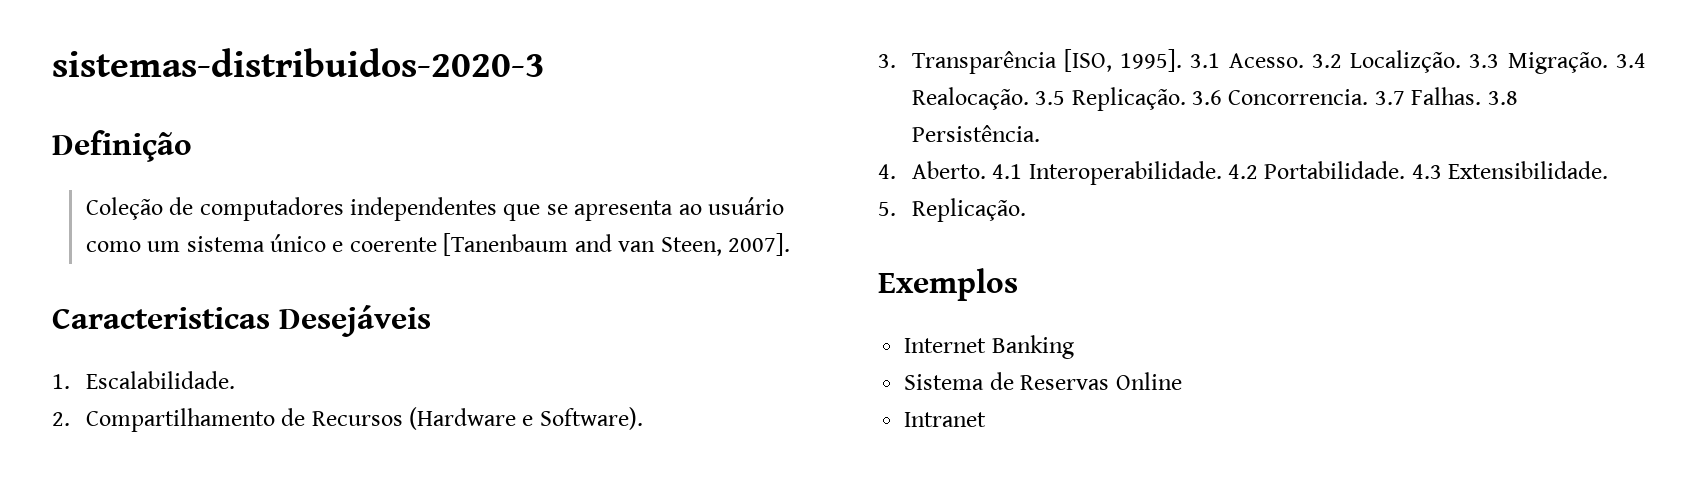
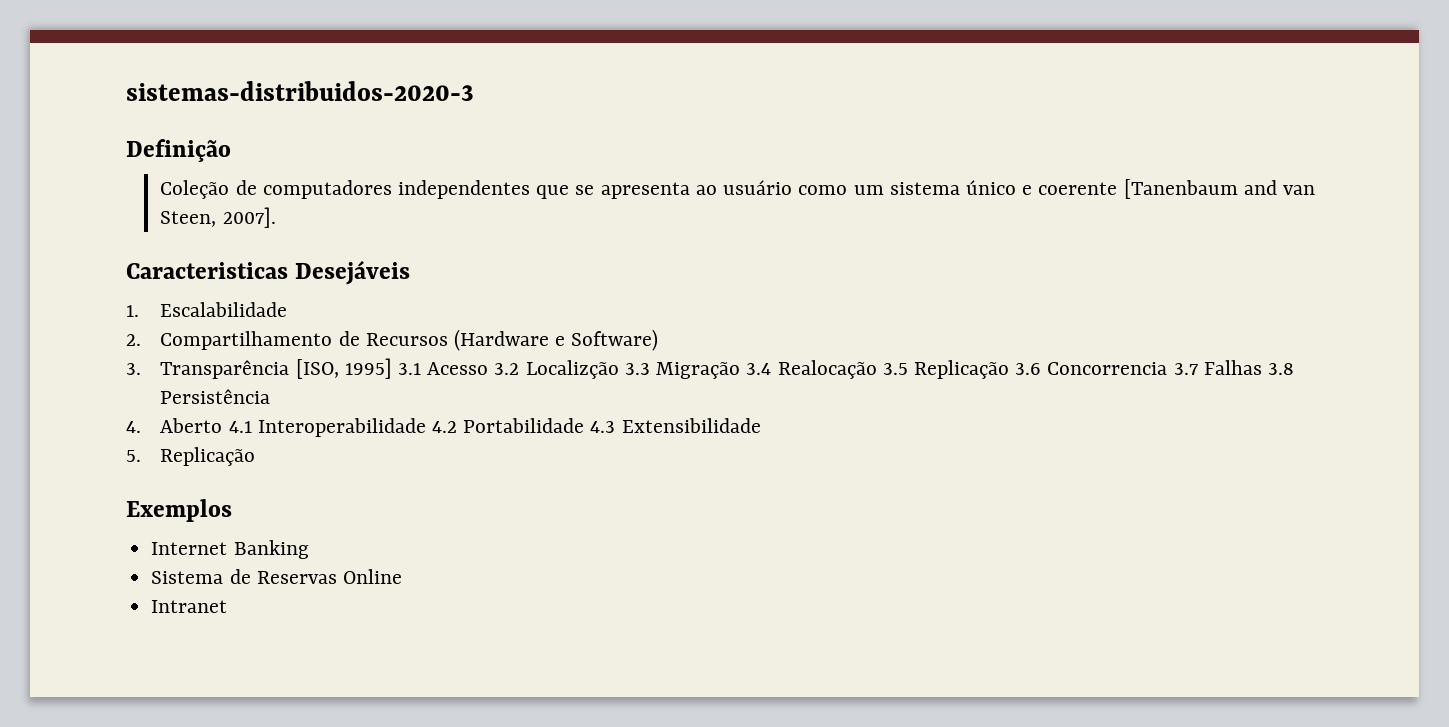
- 1. Escalabilidade.
+ 1. Escalabilidade
- 2. Compartilhamento de Recursos (Hardware e Software).
+ 2. Compartilhamento de Recursos (Hardware e Software)
- 3. Transparência [ISO, 1995]. 3.1 Acesso. 3.2 Localizção. 3.3 Migração. 3.4 Realocação. 3.5 Replicação. 3.6 Concorrencia. 3.7 Falhas. 3.8 Persistência.
- 4. Aberto. 4.1 Interoperabilidade. 4.2 Portabilidade. 4.3 Extensibilidade.
+ 3. Transparência [ISO, 1995] 3.1 Acesso 3.2 Localizção 3.3 Migração 3.4 Realocação 3.5 Replicação 3.6 Concorrencia 3.7 Falhas 3.8 Persistência
+ 4. Aberto 4.1 Interoperabilidade 4.2 Portabilidade 4.3 Extensibilidade
- 5. Replicação.
+ 5. Replicação

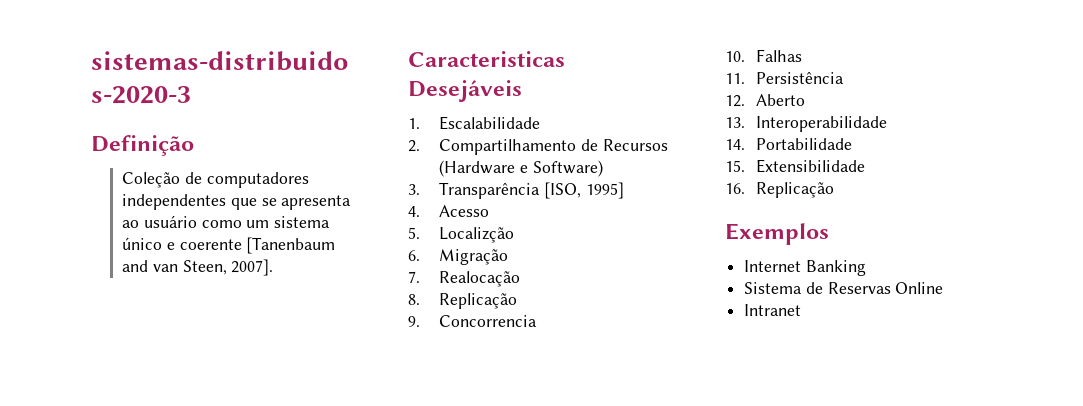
- 3. Transparência [ISO, 1995] 3.1 Acesso 3.2 Localizção 3.3 Migração 3.4 Realocação 3.5 Replicação 3.6 Concorrencia 3.7 Falhas 3.8 Persistência
+ 3. Transparência [ISO, 1995]
+ 4. Acesso
+ 5. Localizção
+ 6. Migração
+ 7. Realocação
+ 8. Replicação
+ 9. Concorrencia
+ 10. Falhas
+ 11. Persistência
- 4. Aberto 4.1 Interoperabilidade 4.2 Portabilidade 4.3 Extensibilidade
+ 12. Aberto
+ 13. Interoperabilidade
+ 14. Portabilidade
+ 15. Extensibilidade
- 5. Replicação
+ 16. Replicação

